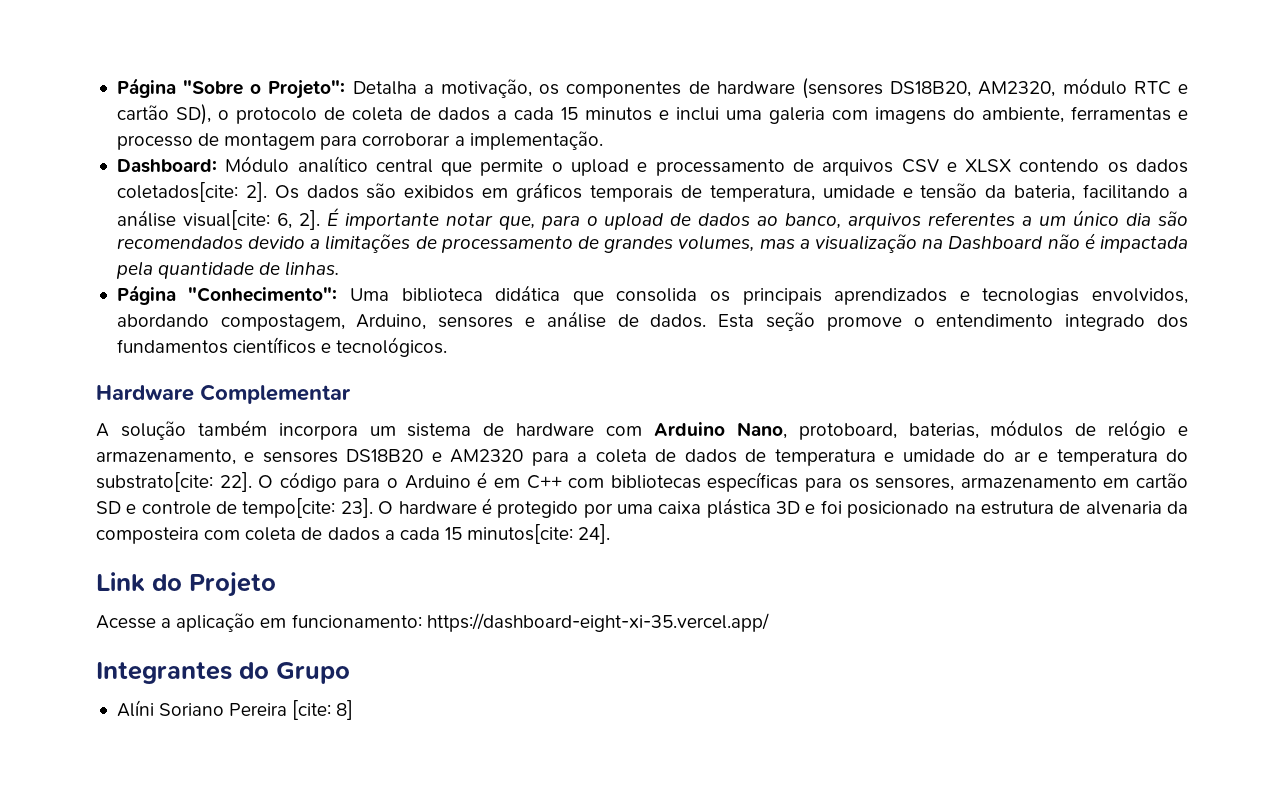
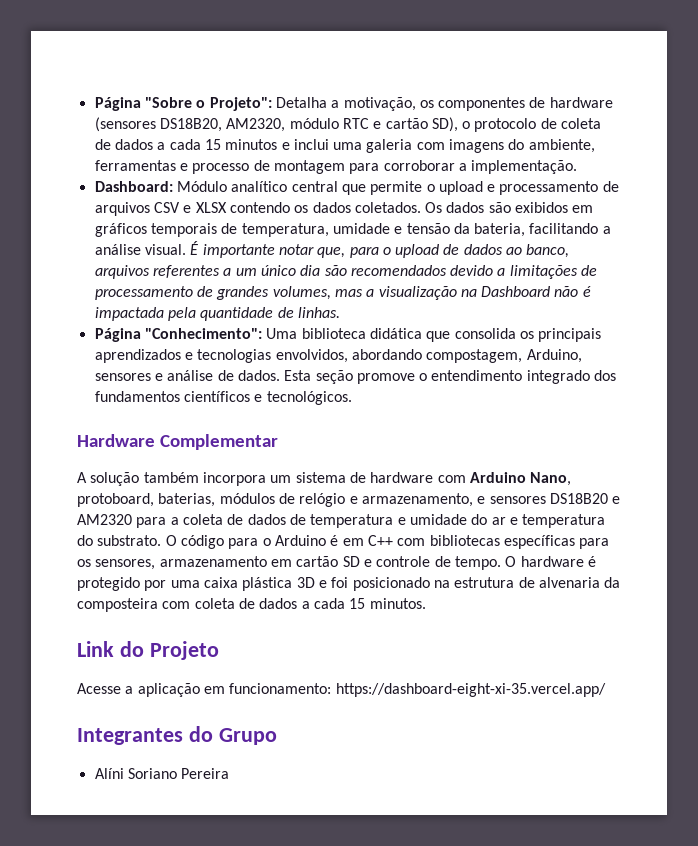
- Dashboard: Módulo analítico central que permite o upload e processamento de arquivos CSV e XLSX contendo os dados coletados[cite: 2].
+ Dashboard: Módulo analítico central que permite o upload e processamento de arquivos CSV e XLSX contendo os dados coletados.
- Os dados são exibidos em gráficos temporais de temperatura, umidade e tensão da bateria, facilitando a análise visual[cite: 6, 2].
+ Os dados são exibidos em gráficos temporais de temperatura, umidade e tensão da bateria, facilitando a análise visual.
- A solução também incorpora um sistema de hardware com Arduino Nano, protoboard, baterias, módulos de relógio e armazenamento, e sensores DS18B20 e AM2320 para a coleta de dados de temperatura e umidade do ar e temperatura do substrato[cite: 22].
+ A solução também incorpora um sistema de hardware com Arduino Nano, protoboard, baterias, módulos de relógio e armazenamento, e sensores DS18B20 e AM2320 para a coleta de dados de temperatura e umidade do ar e temperatura do substrato.
- O código para o Arduino é em C++ com bibliotecas específicas para os sensores, armazenamento em cartão SD e controle de tempo[cite: 23].
+ O código para o Arduino é em C++ com bibliotecas específicas para os sensores, armazenamento em cartão SD e controle de tempo.
- O hardware é protegido por uma caixa plástica 3D e foi posicionado na estrutura de alvenaria da composteira com coleta de dados a cada 15 minutos[cite: 24].
+ O hardware é protegido por uma caixa plástica 3D e foi posicionado na estrutura de alvenaria da composteira com coleta de dados a cada 15 minutos.
- Alíni Soriano Pereira [cite: 8]
+ Alíni Soriano Pereira

